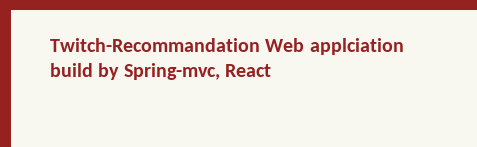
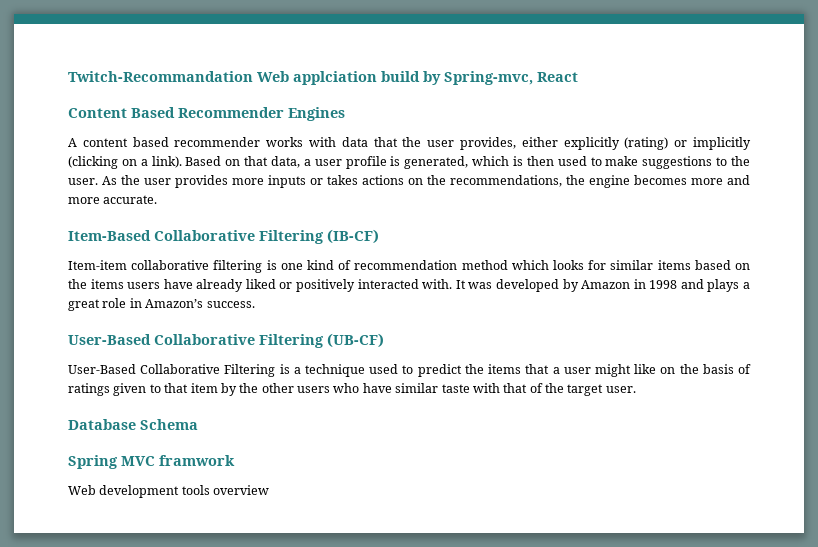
+ Content Based Recommender Engines
+ A content based recommender works with data that the user provides, either explicitly (rating) or implicitly (clicking on a link). Based on that data, a user profile is generated, which is then used to make suggestions to the user. As the user provides more inputs or takes actions on the recommendations, the engine becomes more and more accurate.
+ Item-Based Collaborative Filtering (IB-CF)
+ Item-item collaborative filtering is one kind of recommendation method which looks for similar items based on the items users have already liked or positively interacted with. It was developed by Amazon in 1998 and plays a great role in Amazon’s success.
+ User-Based Collaborative Filtering (UB-CF)
+ User-Based Collaborative Filtering is a technique used to predict the items that a user might like on the basis of ratings given to that item by the other users who have similar taste with that of the target user.
+ Database Schema
+ Spring MVC framwork
+ Web development tools overview

